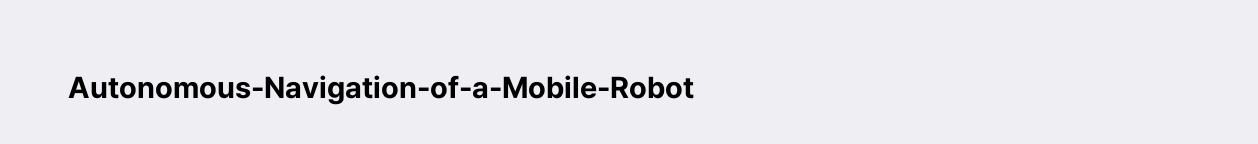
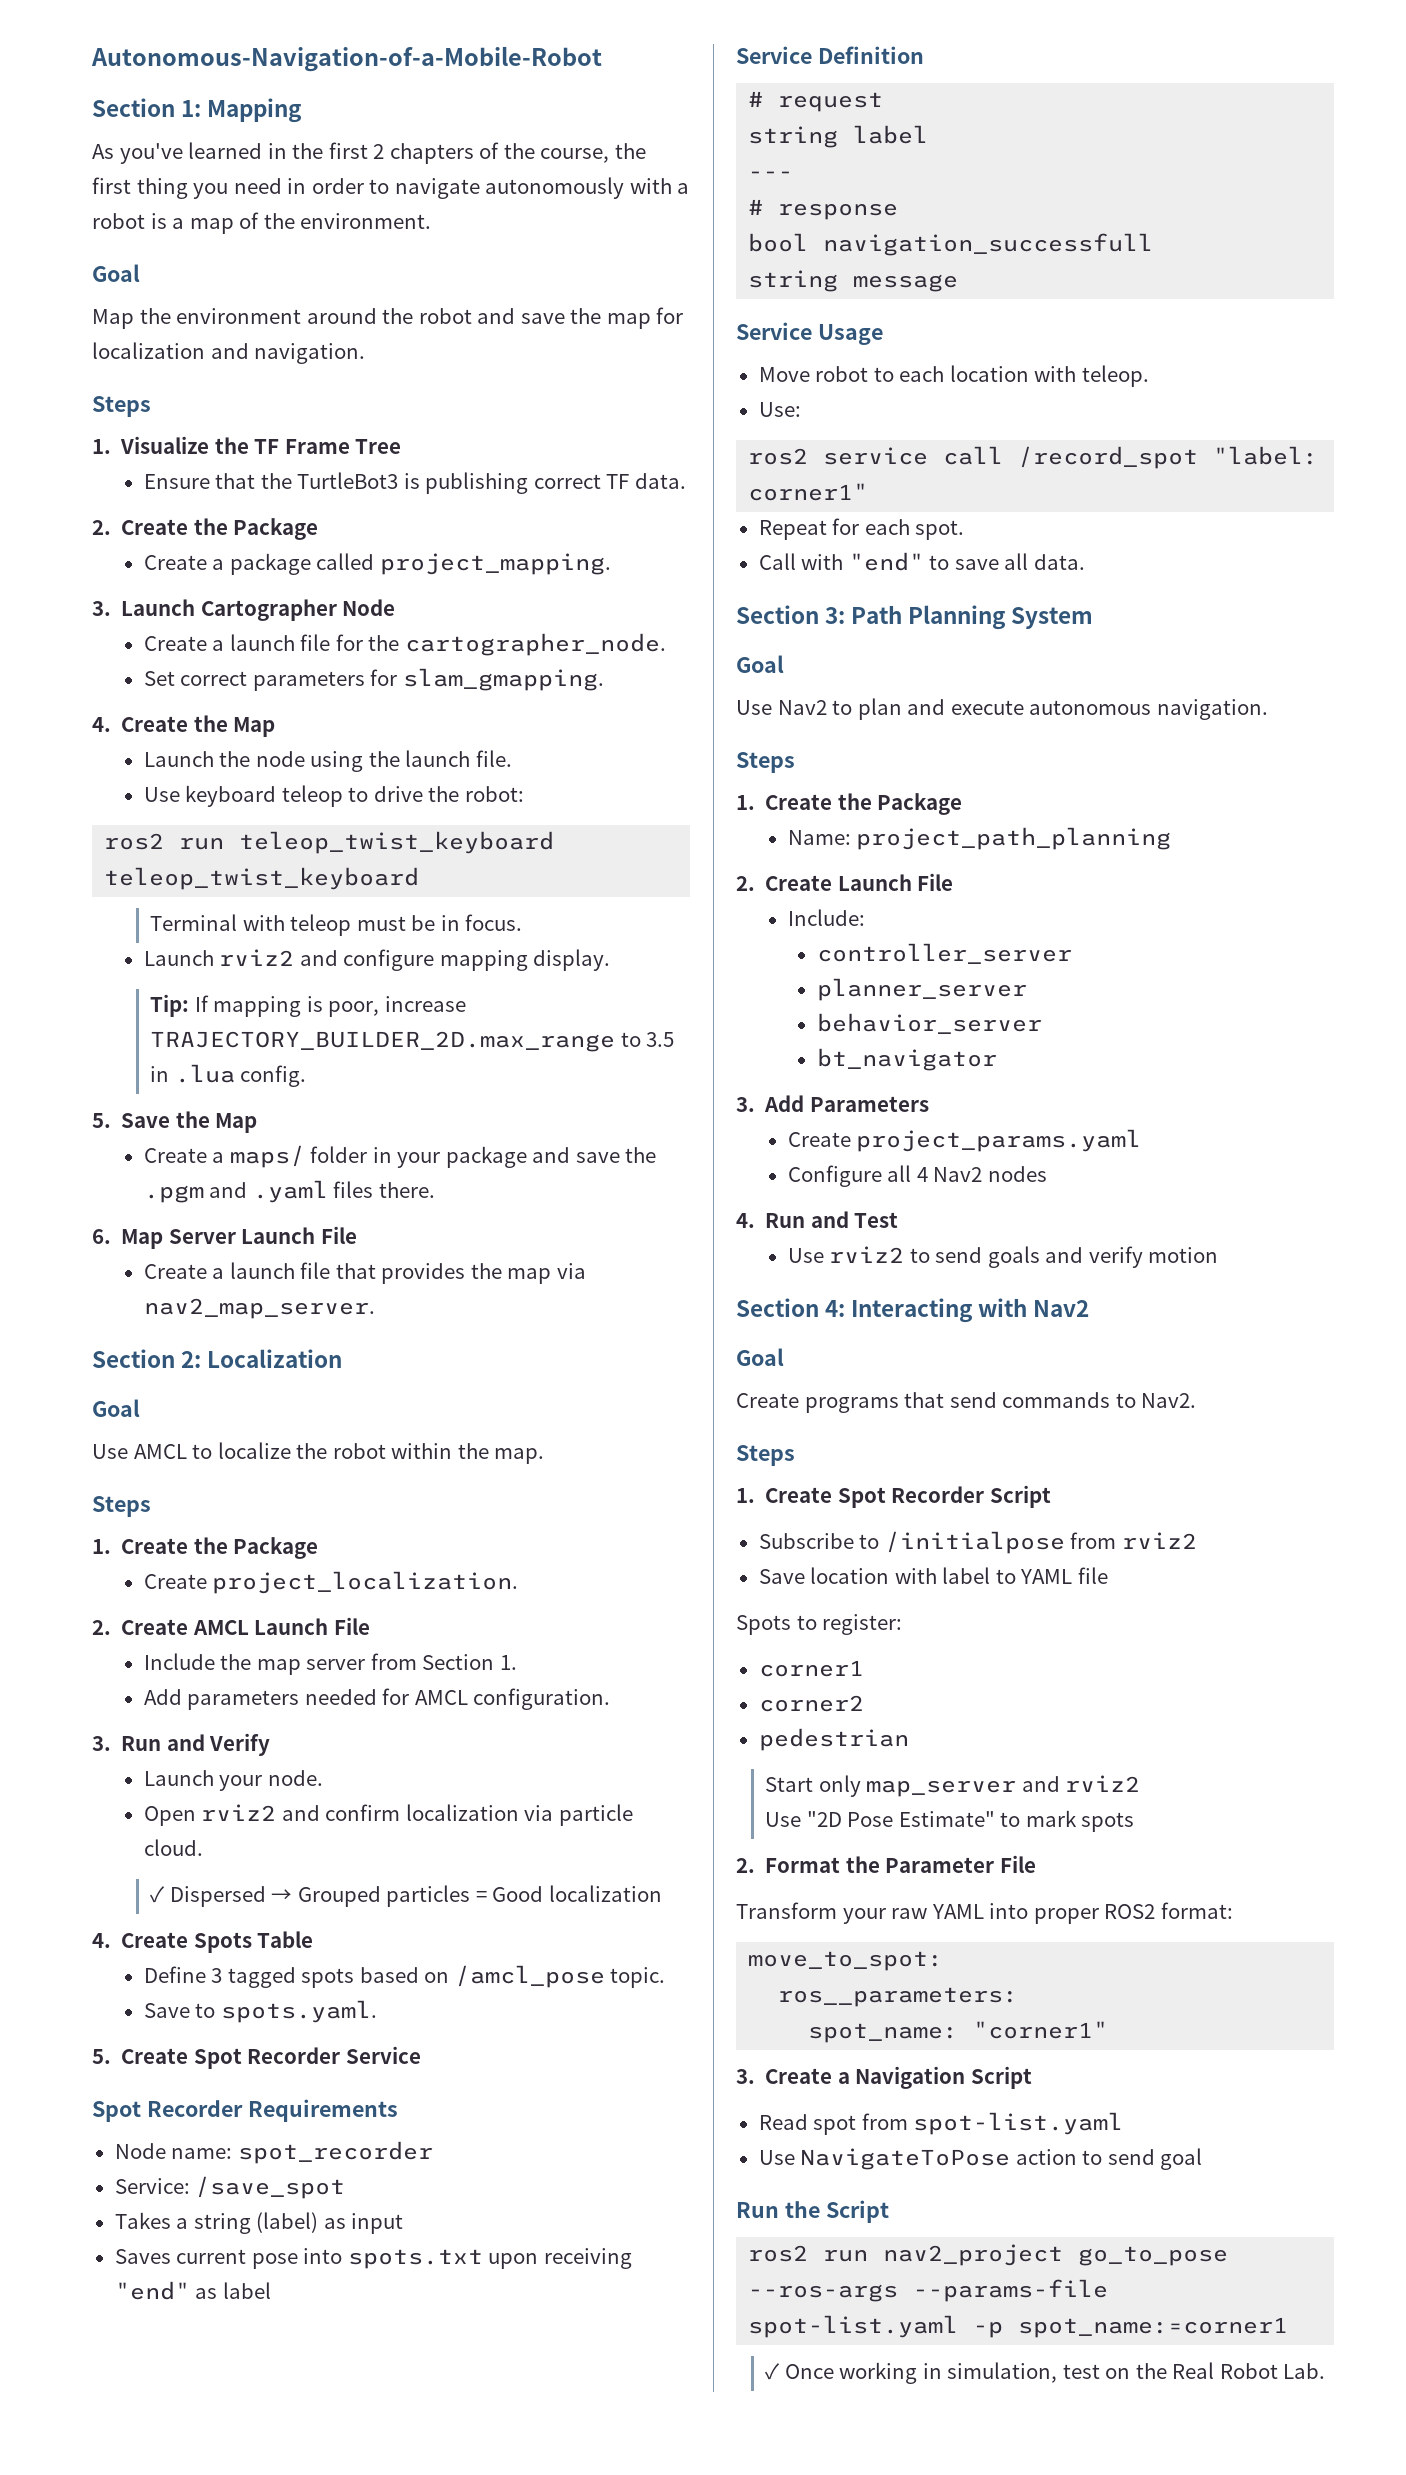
+ Section 1: Mapping
+ As you've learned in the first 2 chapters of the course, the first thing you need in order to navigate autonomously with a robot is a map of the environment.
+ Goal
+ Map the environment around the robot and save the map for localization and navigation.
+ Steps
+ 1. Visualize the TF Frame Tree
+ Ensure that the TurtleBot3 is publishing correct TF data.
+ 2. Create the Package
+ Create a package called project_mapping.
+ 3. Launch Cartographer Node
+ Create a launch file for the cartographer_node.
+ Set correct parameters for slam_gmapping.
+ 4. Create the Map
+ Launch the node using the launch file.
+ Use keyboard teleop to drive the robot:
+ ros2 run teleop_twist_keyboard teleop_twist_keyboard
+ Terminal with teleop must be in focus.
+ Launch rviz2 and configure mapping display.
+ Tip: If mapping is poor, increase TRAJECTORY_BUILDER_2D.max_range to 3.5 in .lua config.
+ 5. Save the Map
+ Create a maps/ folder in your package and save the .pgm and .yaml files there.
+ 6. Map Server Launch File
+ Create a launch file that provides the map via nav2_map_server.
+ Section 2: Localization
+ Goal
+ Use AMCL to localize the robot within the map.
+ Steps
+ 1. Create the Package
+ Create project_localization.
+ 2. Create AMCL Launch File
+ Include the map server from Section 1.
+ Add parameters needed for AMCL configuration.
+ 3. Run and Verify
+ Launch your node.
+ Open rviz2 and confirm localization via particle cloud.
+ ✓ Dispersed → Grouped particles = Good localization
+ 4. Create Spots Table
+ Define 3 tagged spots based on /amcl_pose topic.
+ Save to spots.yaml.
+ 5. Create Spot Recorder Service
+ Spot Recorder Requirements
+ Node name: spot_recorder
+ Service: /save_spot
+ Takes a string (label) as input
+ Saves current pose into spots.txt upon receiving "end" as label
+ Service Definition
+ # request
+ string label
+ ---
+ # response
+ bool navigation_successfull
+ string message
+ Service Usage
+ Move robot to each location with teleop.
+ Use:
+ ros2 service call /record_spot "label: corner1"
+ Repeat for each spot.
+ Call with "end" to save all data.
+ Section 3: Path Planning System
+ Goal
+ Use Nav2 to plan and execute autonomous navigation.
+ Steps
+ 1. Create the Package
+ Name: project_path_planning
+ 2. Create Launch File
+ Include:
+ controller_server
+ planner_server
+ behavior_server
+ bt_navigator
+ 3. Add Parameters
+ Create project_params.yaml
+ Configure all 4 Nav2 nodes
+ 4. Run and Test
+ Use rviz2 to send goals and verify motion
+ Section 4: Interacting with Nav2
+ Goal
+ Create programs that send commands to Nav2.
+ Steps
+ 1. Create Spot Recorder Script
+ Subscribe to /initialpose from rviz2
+ Save location with label to YAML file
+ Spots to register:
+ corner1
+ corner2
+ pedestrian
+ Start only map_server and rviz2
+ Use "2D Pose Estimate" to mark spots
+ 2. Format the Parameter File
+ Transform your raw YAML into proper ROS2 format:
+ move_to_spot:
+ ros__parameters:
+ spot_name: "corner1"
+ 3. Create a Navigation Script
+ Read spot from spot-list.yaml
+ Use NavigateToPose action to send goal
+ Run the Script
+ ros2 run nav2_project go_to_pose --ros-args --params-file spot-list.yaml -p spot_name:=corner1
+ ✓ Once working in simulation, test on the Real Robot Lab.

